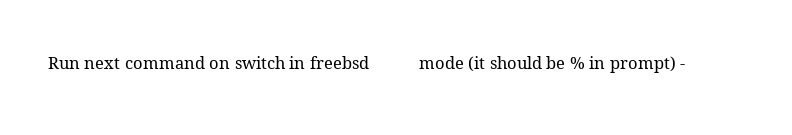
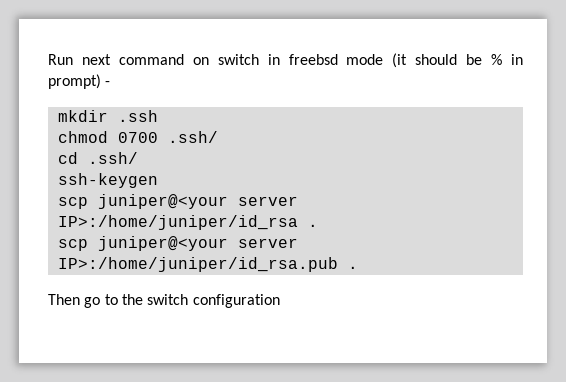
+ mkdir .ssh
+ chmod 0700 .ssh/
+ cd .ssh/
+ ssh-keygen
+ scp juniper@<your server IP>:/home/juniper/id_rsa .
+ scp juniper@<your server IP>:/home/juniper/id_rsa.pub .
+ Then go to the switch configuration

